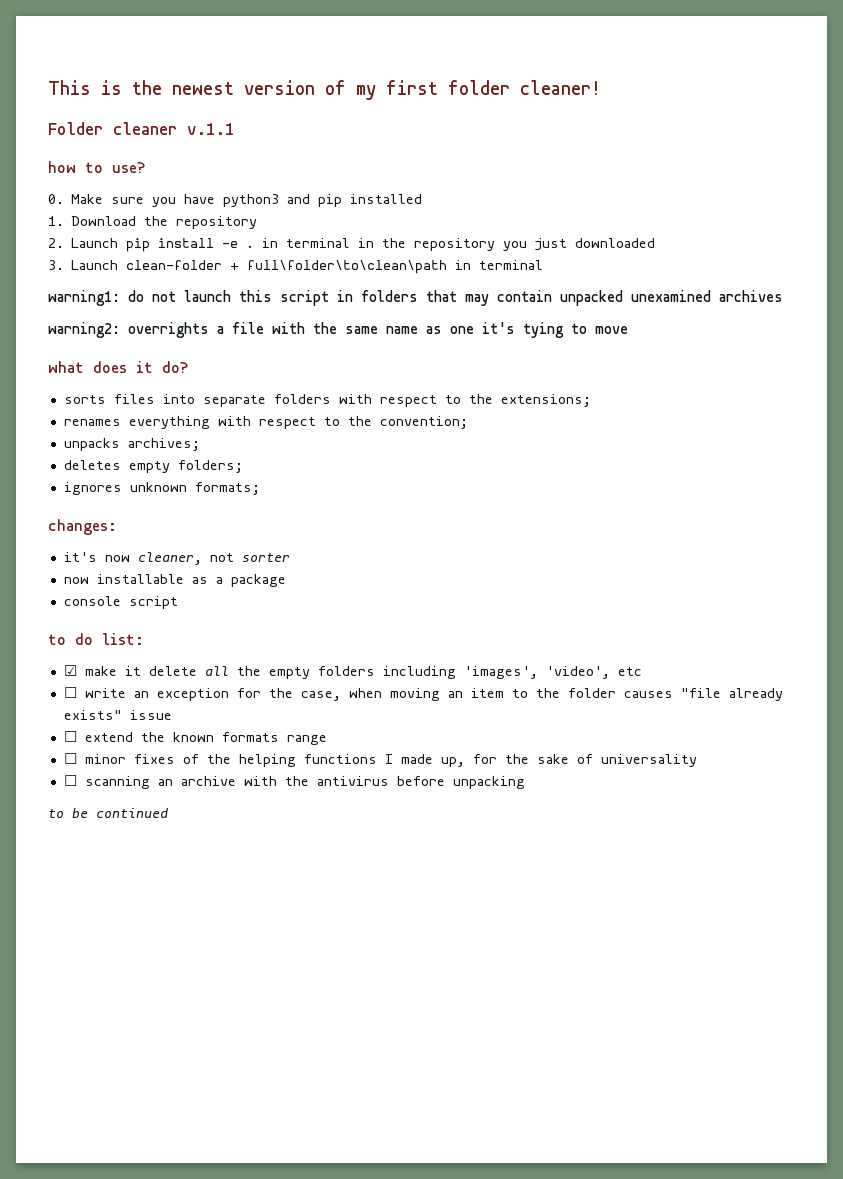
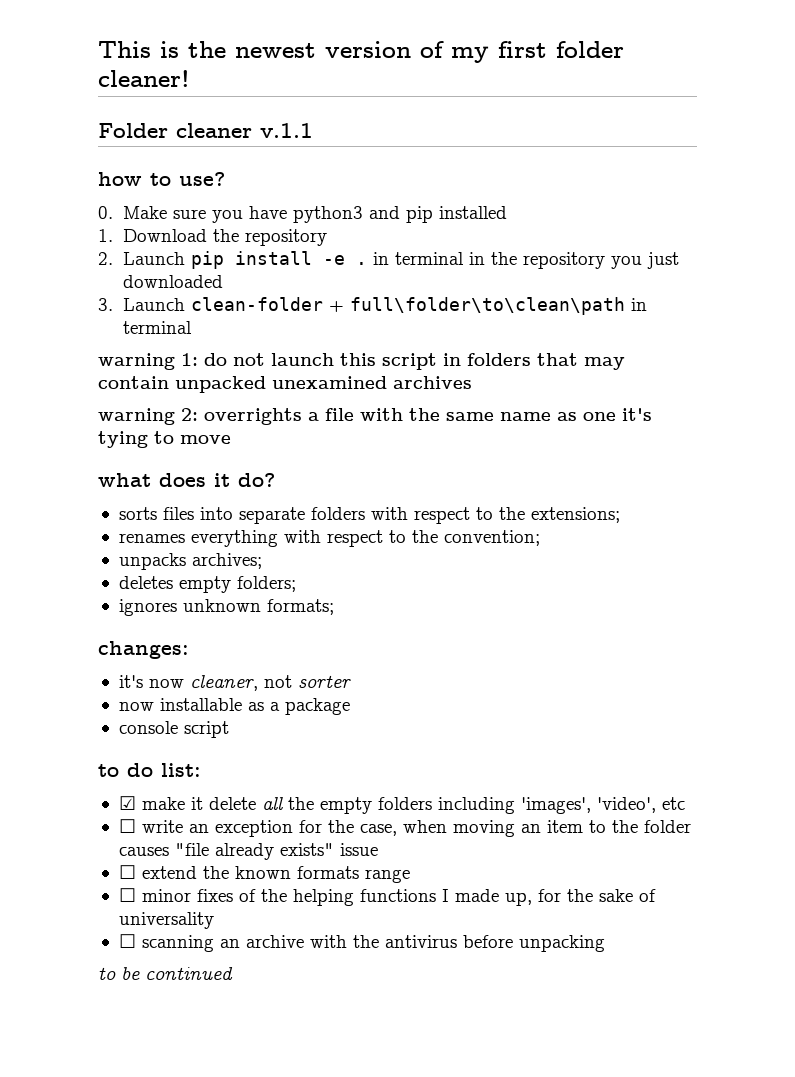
- warning1: do not launch this script in folders that may contain unpacked unexamined archives
+ warning 1: do not launch this script in folders that may contain unpacked unexamined archives
- warning2: overrights a file with the same name as one it's tying to move
+ warning 2: overrights a file with the same name as one it's tying to move

